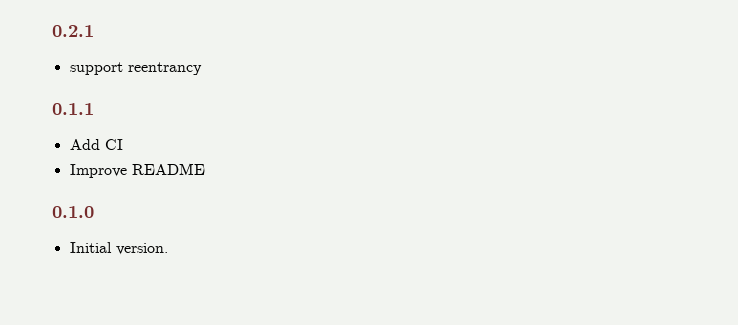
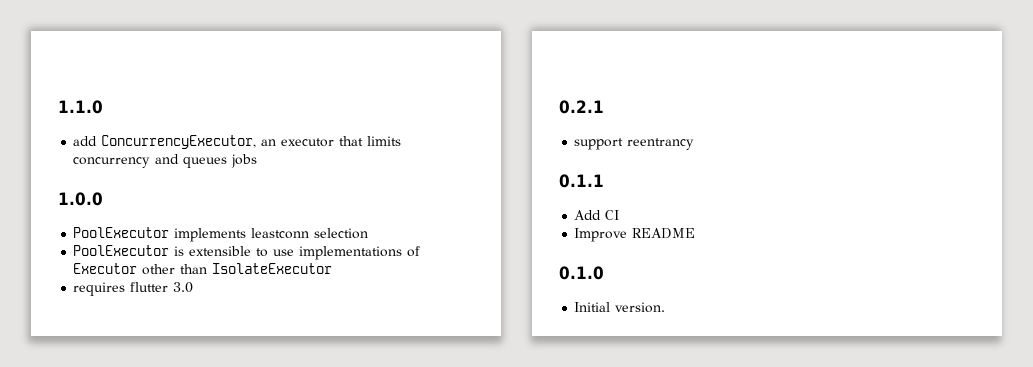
+ 1.1.0
+ add ConcurrencyExecutor, an executor that limits concurrency and queues jobs
+ 1.0.0
+ PoolExecutor implements leastconn selection
+ PoolExecutor is extensible to use implementations of Executor other than IsolateExecutor
+ requires flutter 3.0

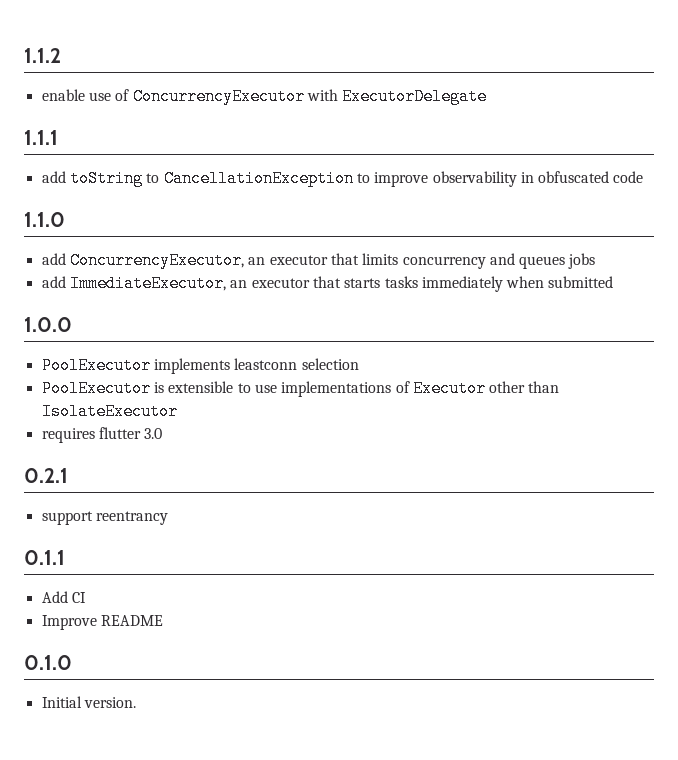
+ 1.1.2
+ enable use of ConcurrencyExecutor with ExecutorDelegate
+ 1.1.1
+ add toString to CancellationException to improve observability in obfuscated code
+ add ImmediateExecutor, an executor that starts tasks immediately when submitted

